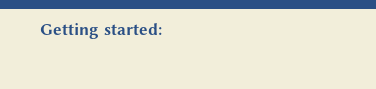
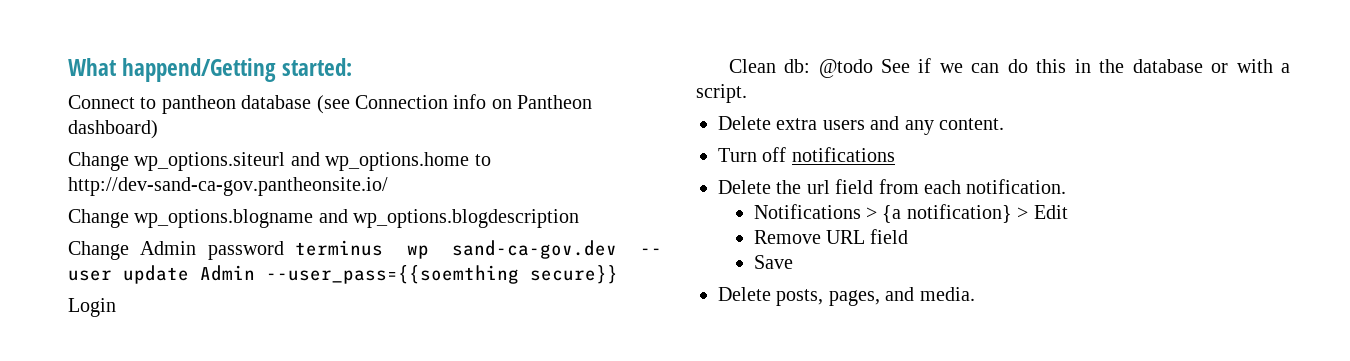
- Getting started:
+ What happend/Getting started:
+ Connect to pantheon database (see Connection info on Pantheon dashboard)
+ Change wp_options.siteurl and wp_options.home to http://dev-sand-ca-gov.pantheonsite.io/
+ Change wp_options.blogname and wp_options.blogdescription
+ Change Admin password terminus wp sand-ca-gov.dev -- user update Admin --user_pass={{soemthing secure}}
+ Login
+ Clean db: @todo See if we can do this in the database or with a script.
+ Delete extra users and any content.
+ Turn off notifications
+ Delete the url field from each notification.
+ Notifications > {a notification} > Edit
+ Remove URL field
+ Save
+ Delete posts, pages, and media.

